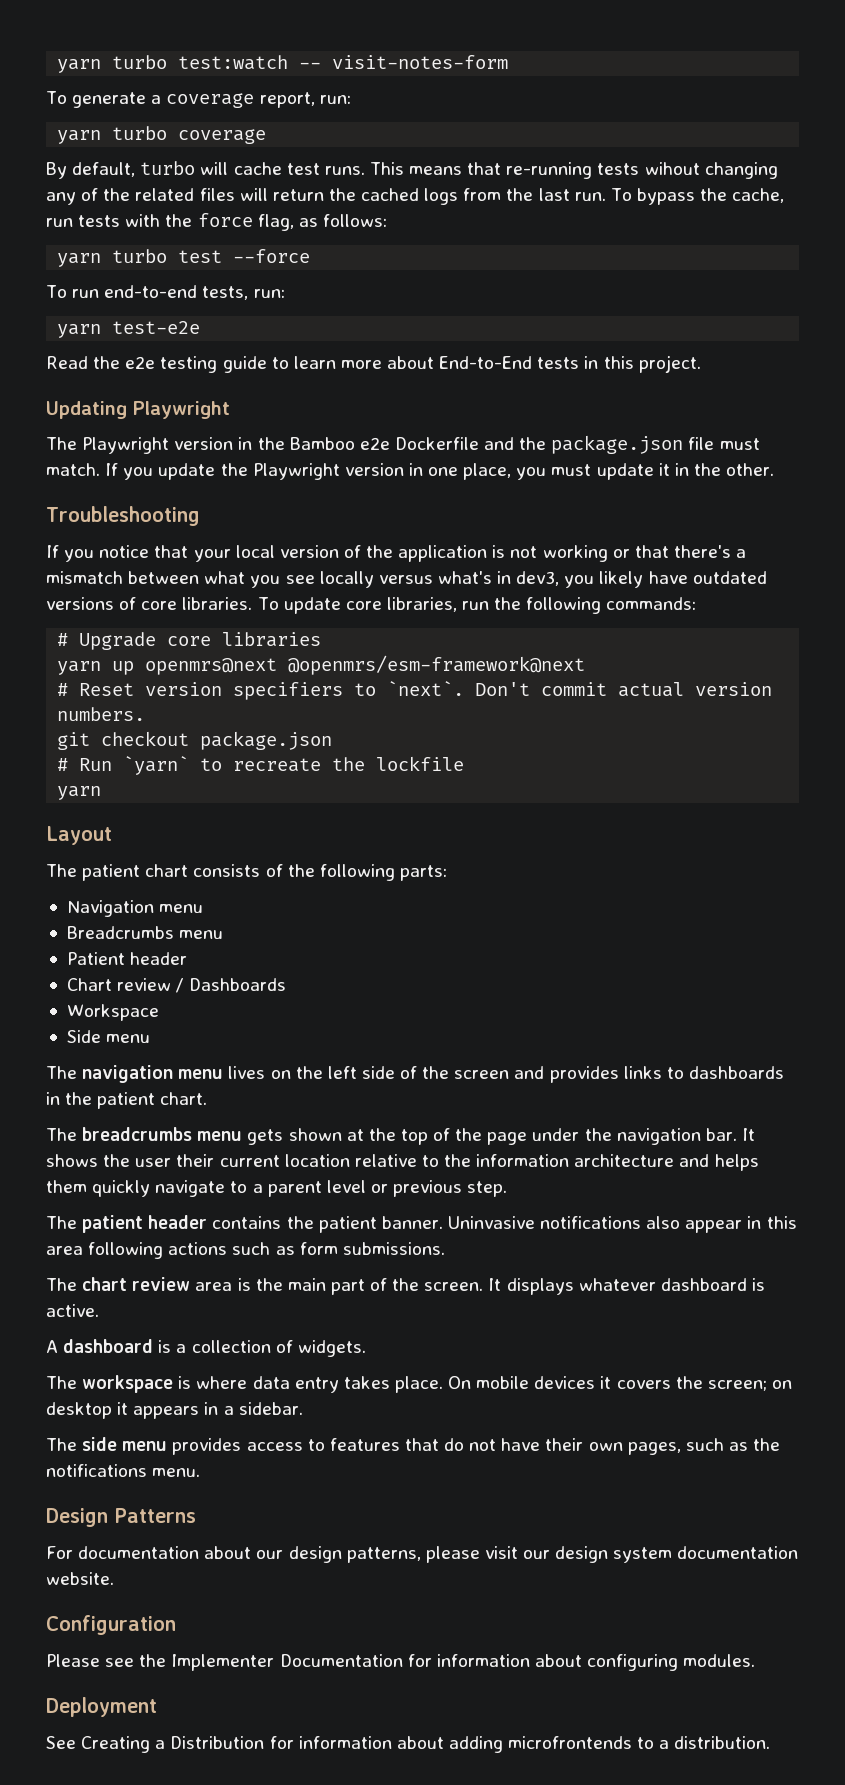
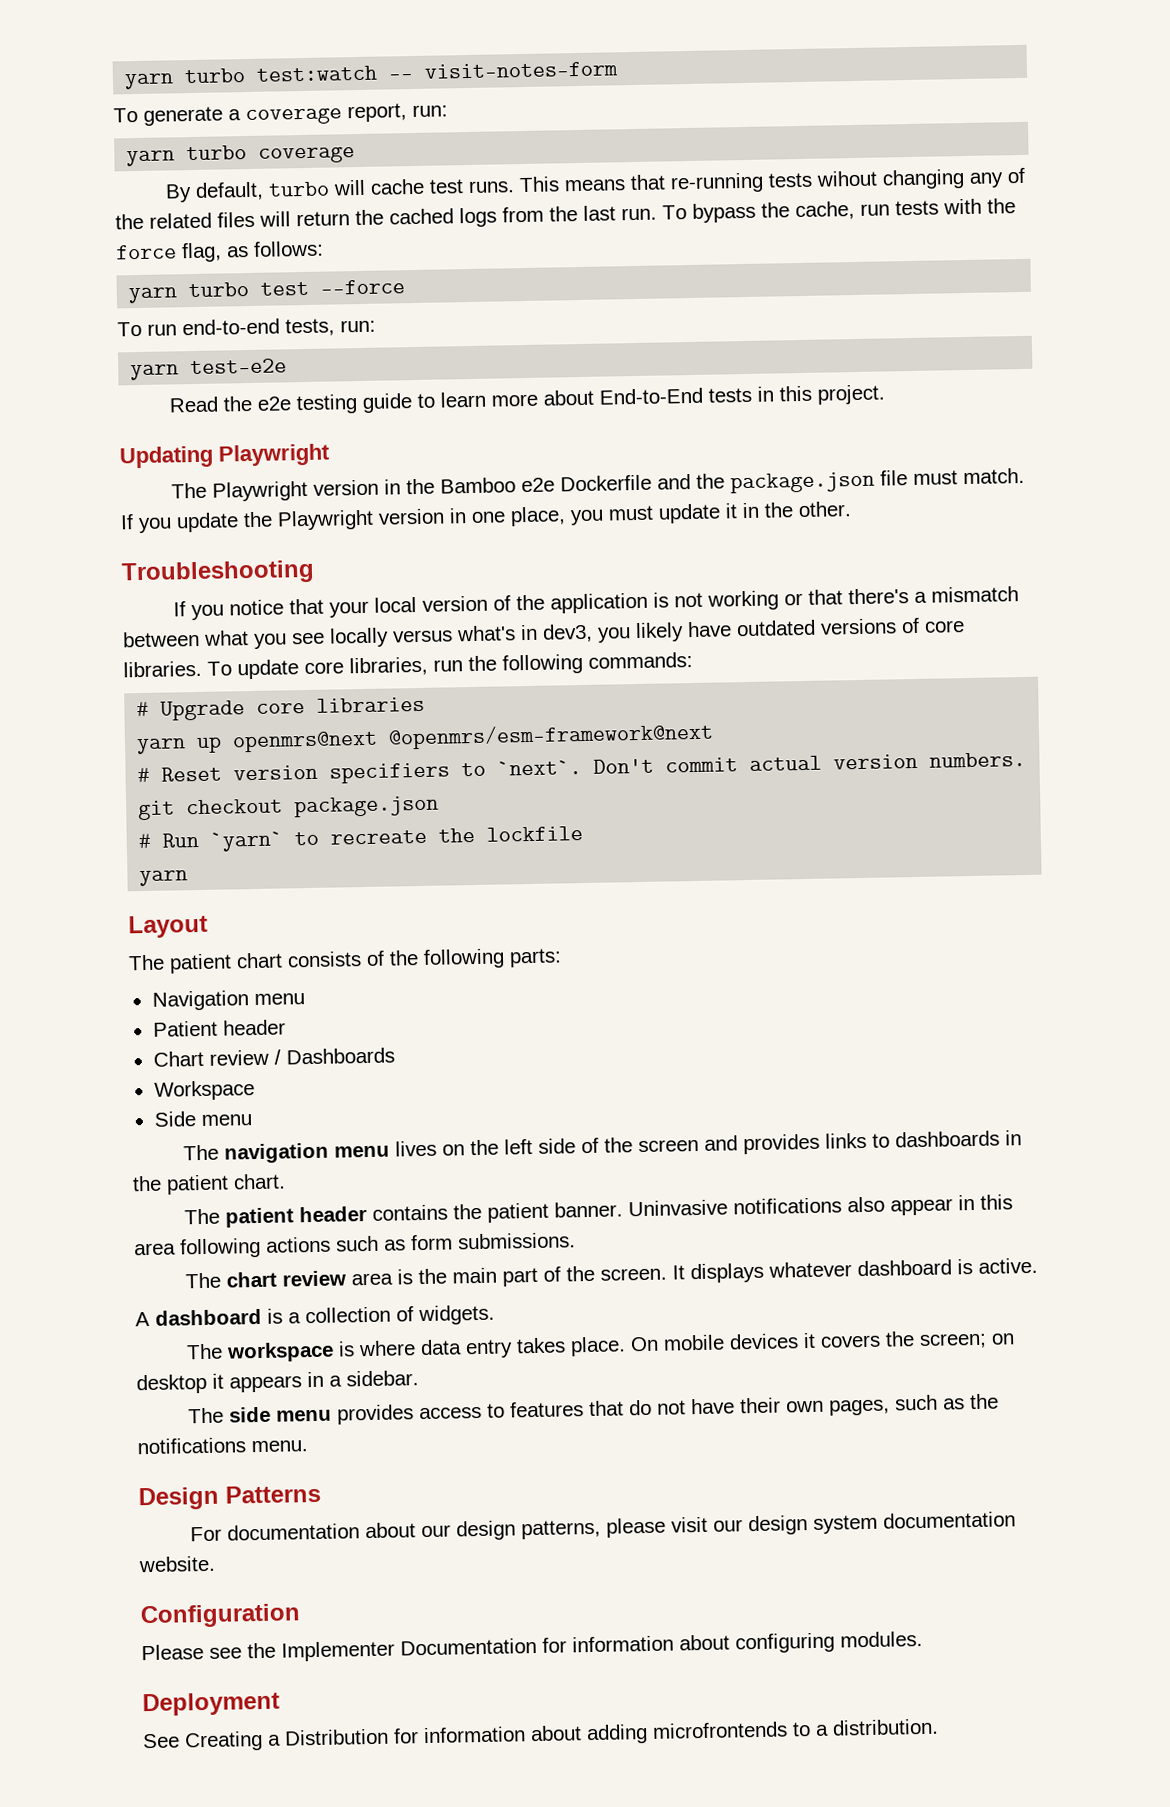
- Breadcrumbs menu
- The breadcrumbs menu gets shown at the top of the page under the navigation bar. It shows the user their current location relative to the information architecture and helps them quickly navigate to a parent level or previous step.

